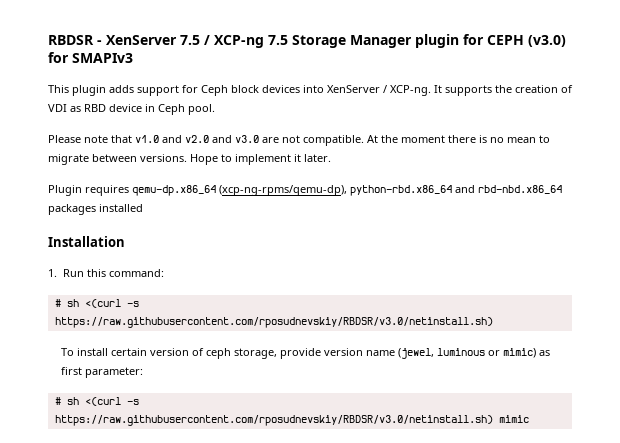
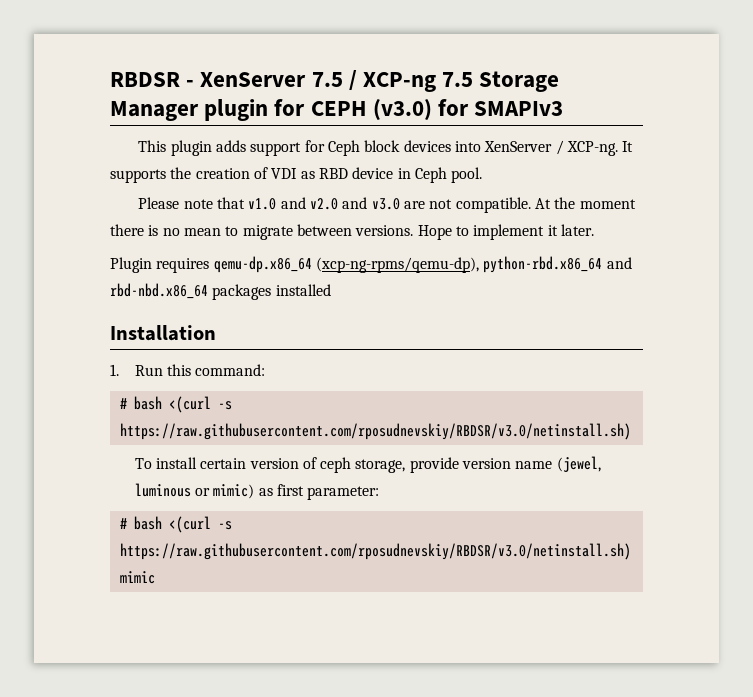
  1. Run this command:
- # sh <(curl -s https://raw.githubusercontent.com/rposudnevskiy/RBDSR/v3.0/netinstall.sh)
+ # bash <(curl -s https://raw.githubusercontent.com/rposudnevskiy/RBDSR/v3.0/netinstall.sh)
- # sh <(curl -s https://raw.githubusercontent.com/rposudnevskiy/RBDSR/v3.0/netinstall.sh) mimic
+ # bash <(curl -s https://raw.githubusercontent.com/rposudnevskiy/RBDSR/v3.0/netinstall.sh) mimic

